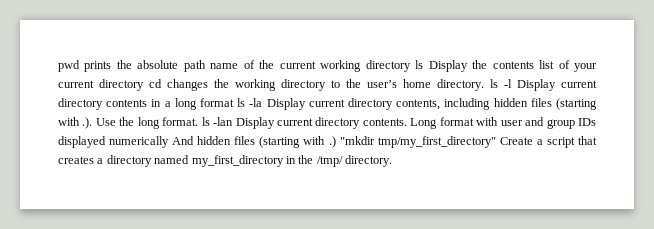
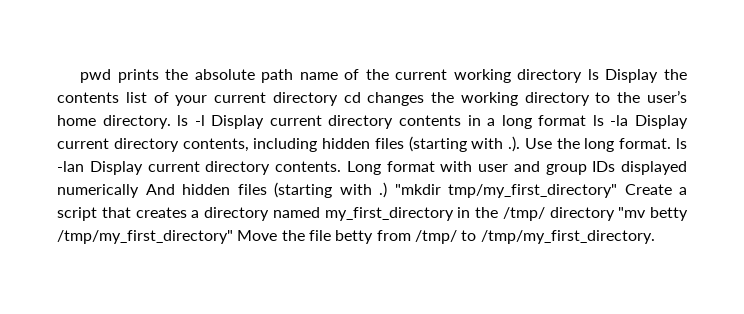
- "mkdir tmp/my_first_directory" Create a script that creates a directory named my_first_directory in the /tmp/ directory.
+ "mkdir tmp/my_first_directory" Create a script that creates a directory named my_first_directory in the /tmp/ directory "mv betty /tmp/my_first_directory" Move the file betty from /tmp/ to /tmp/my_first_directory.

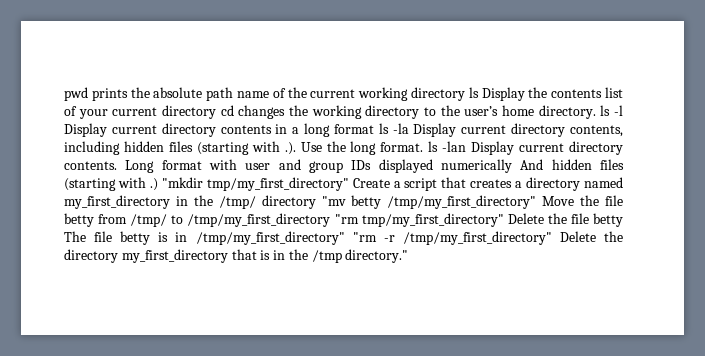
- "mkdir tmp/my_first_directory" Create a script that creates a directory named my_first_directory in the /tmp/ directory "mv betty /tmp/my_first_directory" Move the file betty from /tmp/ to /tmp/my_first_directory.
+ "mkdir tmp/my_first_directory" Create a script that creates a directory named my_first_directory in the /tmp/ directory "mv betty /tmp/my_first_directory" Move the file betty from /tmp/ to /tmp/my_first_directory "rm tmp/my_first_directory" Delete the file betty The file betty is in /tmp/my_first_directory" "rm -r /tmp/my_first_directory" Delete the directory my_first_directory that is in the /tmp directory."

